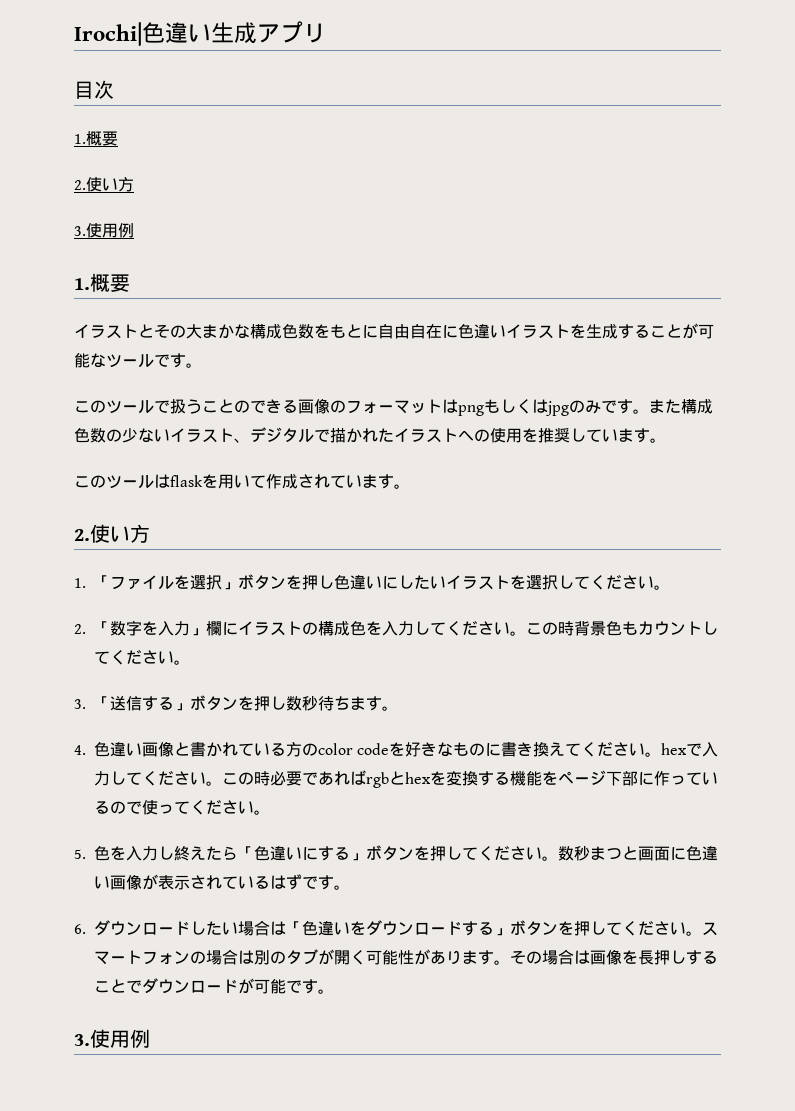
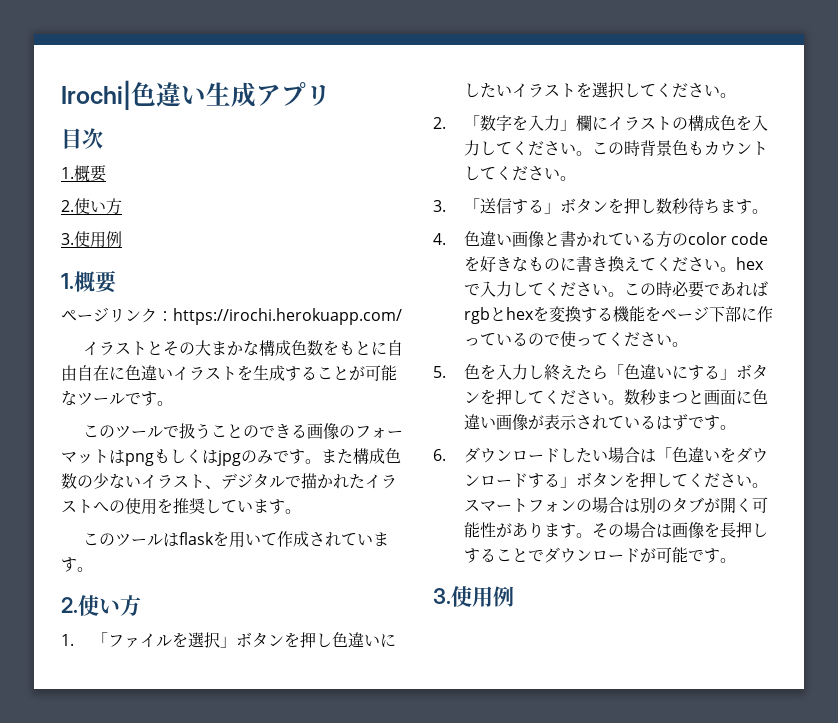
+ ページリンク：https://irochi.herokuapp.com/

